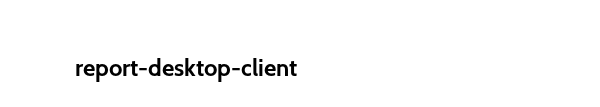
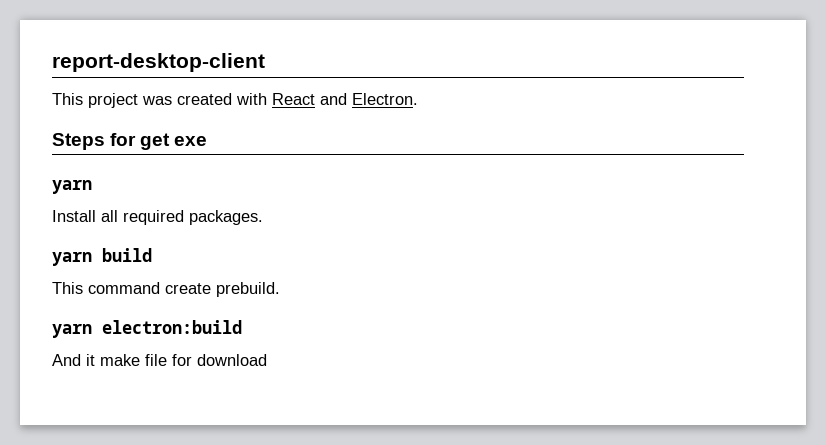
+ This project was created with React and Electron.
+ Steps for get exe
+ yarn
+ Install all required packages.
+ yarn build
+ This command create prebuild.
+ yarn electron:build
+ And it make file for download

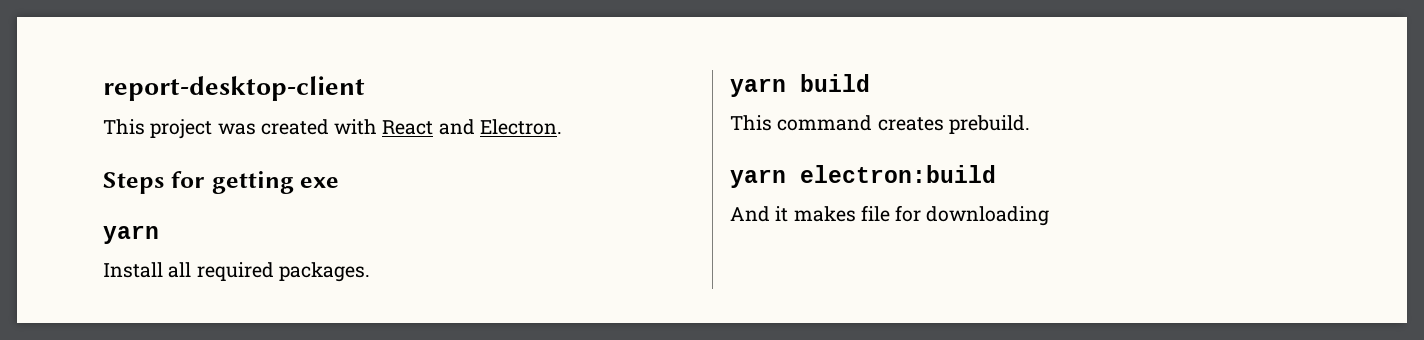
- Steps for get exe
+ Steps for getting exe
- This command create prebuild.
+ This command creates prebuild.
- And it make file for download
+ And it makes file for downloading

